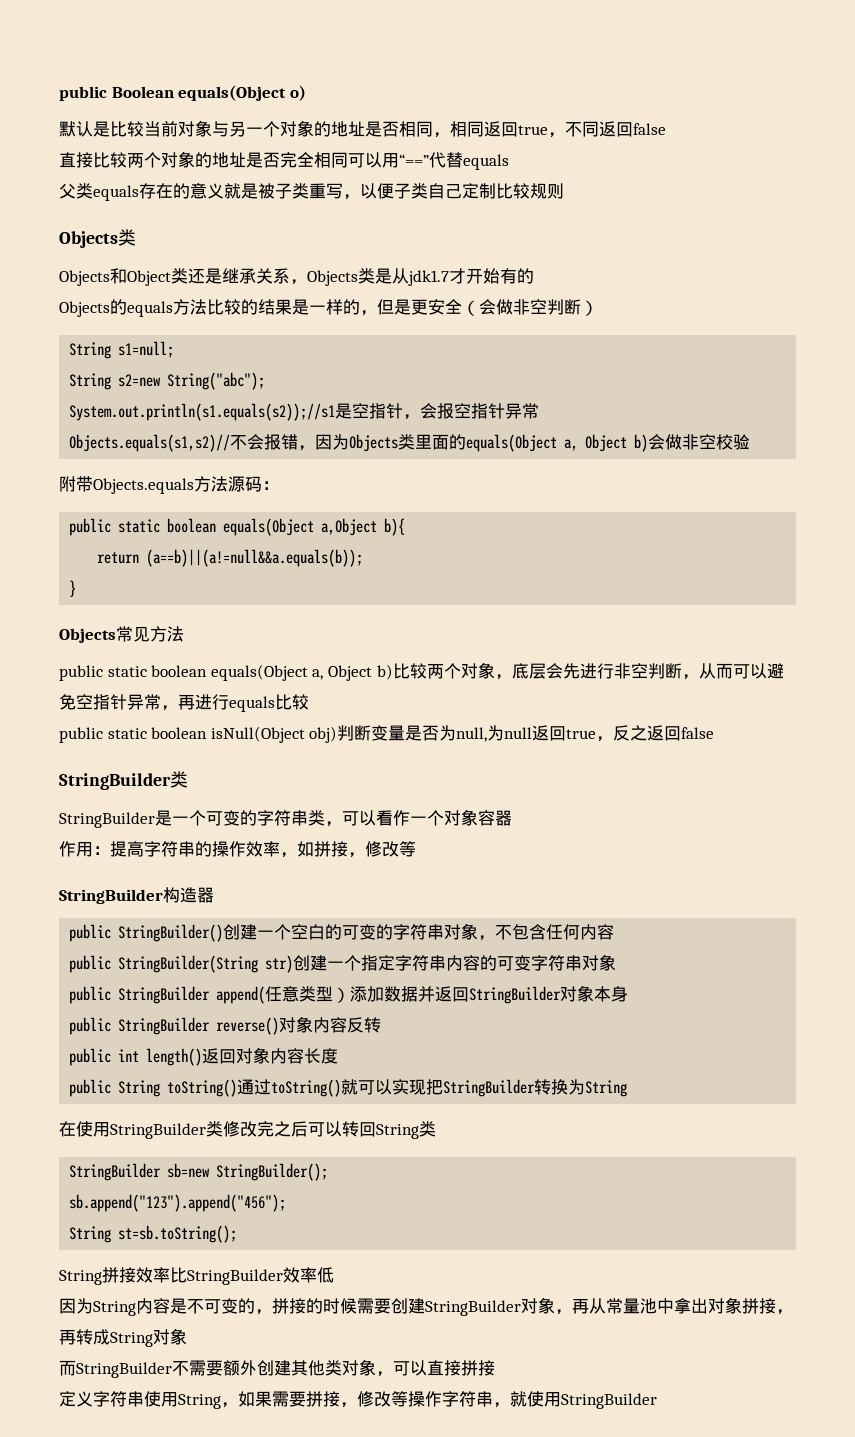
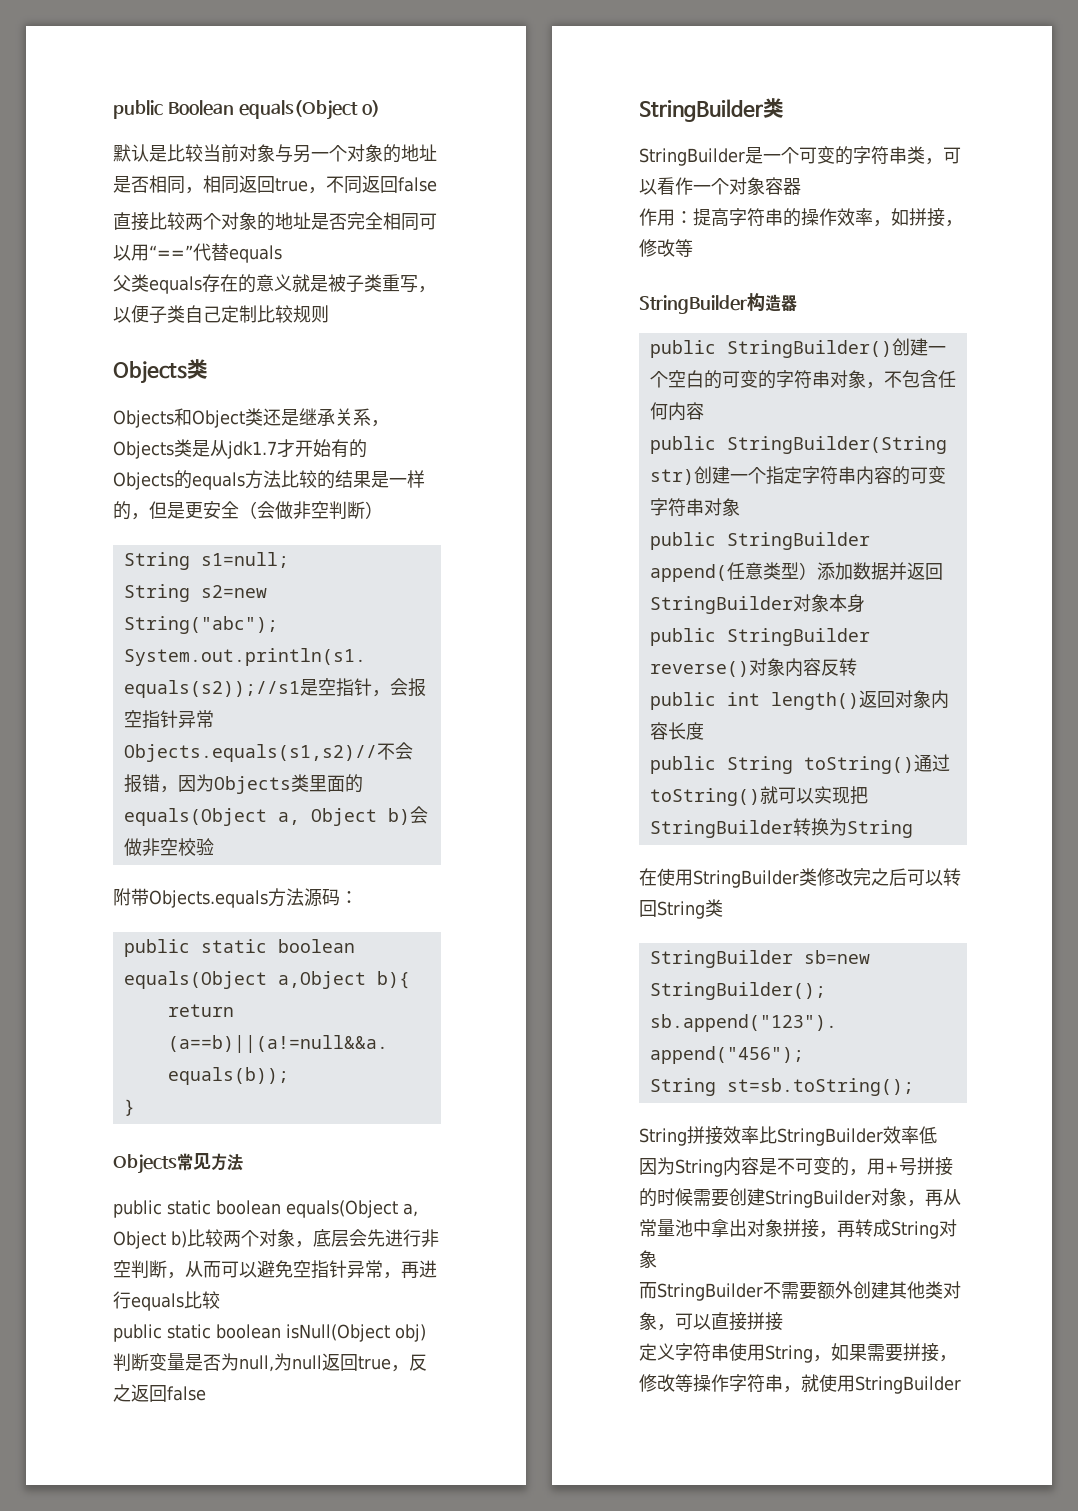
- 因为String内容是不可变的，拼接的时候需要创建StringBuilder对象，再从常量池中拿出对象拼接，再转成String对象
+ 因为String内容是不可变的，用+号拼接的时候需要创建StringBuilder对象，再从常量池中拿出对象拼接，再转成String对象

